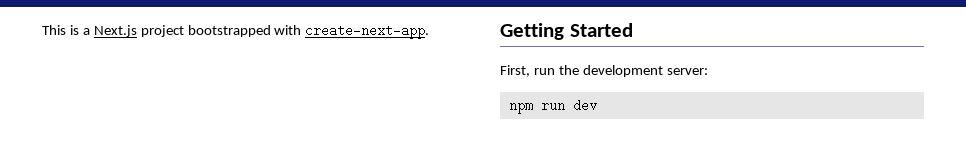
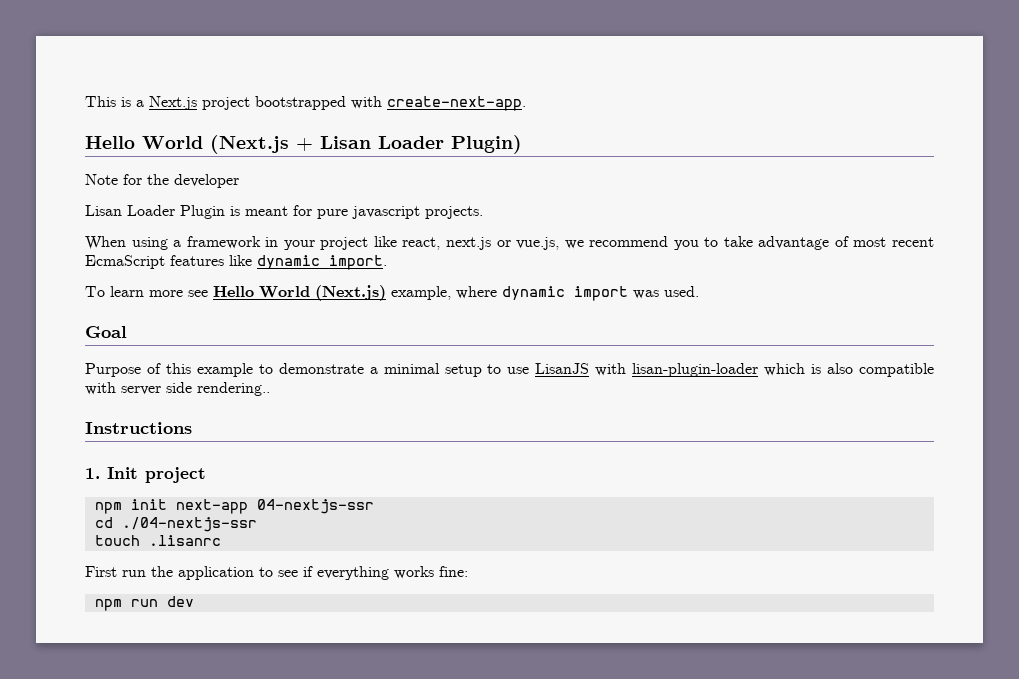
- Getting Started
- First, run the development server:
+ Hello World (Next.js + Lisan Loader Plugin)
+ Note for the developer
+ Lisan Loader Plugin is meant for pure javascript projects.
+ When using a framework in your project like react, next.js or vue.js, we recommend you to take advantage of most recent EcmaScript features like dynamic import.
+ To learn more see Hello World (Next.js) example, where dynamic import was used.
+ Goal
+ Purpose of this example to demonstrate a minimal setup to use LisanJS with lisan-plugin-loader which is also compatible with server side rendering..
+ Instructions
+ 1. Init project
+ npm init next-app 04-nextjs-ssr
+ cd ./04-nextjs-ssr
+ touch .lisanrc
+ First run the application to see if everything works fine:

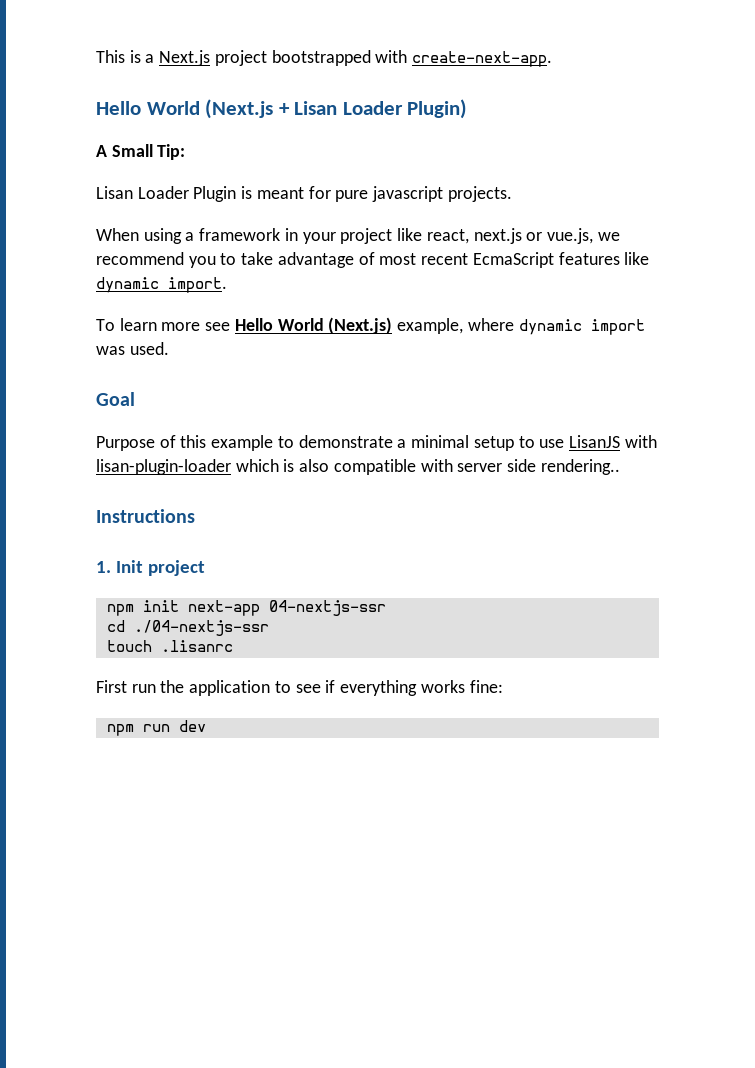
- Note for the developer
+ A Small Tip:

